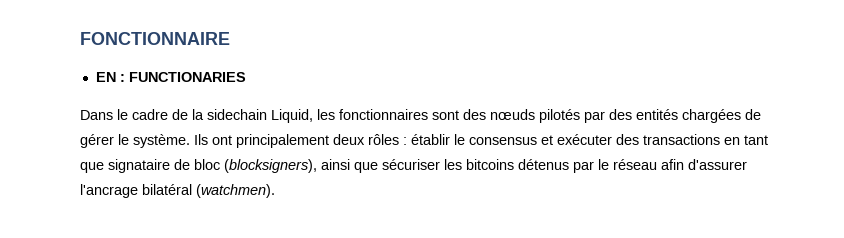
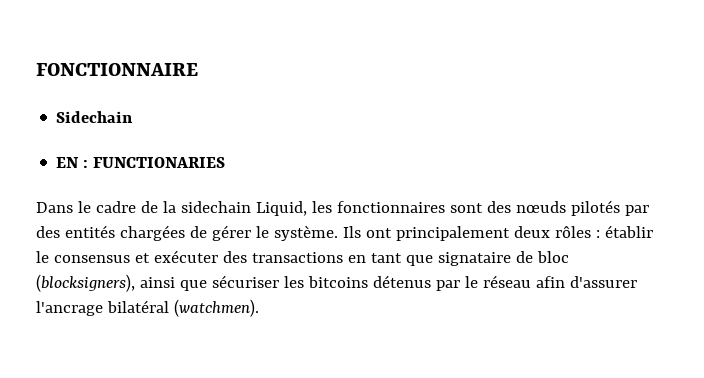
+ Sidechain

